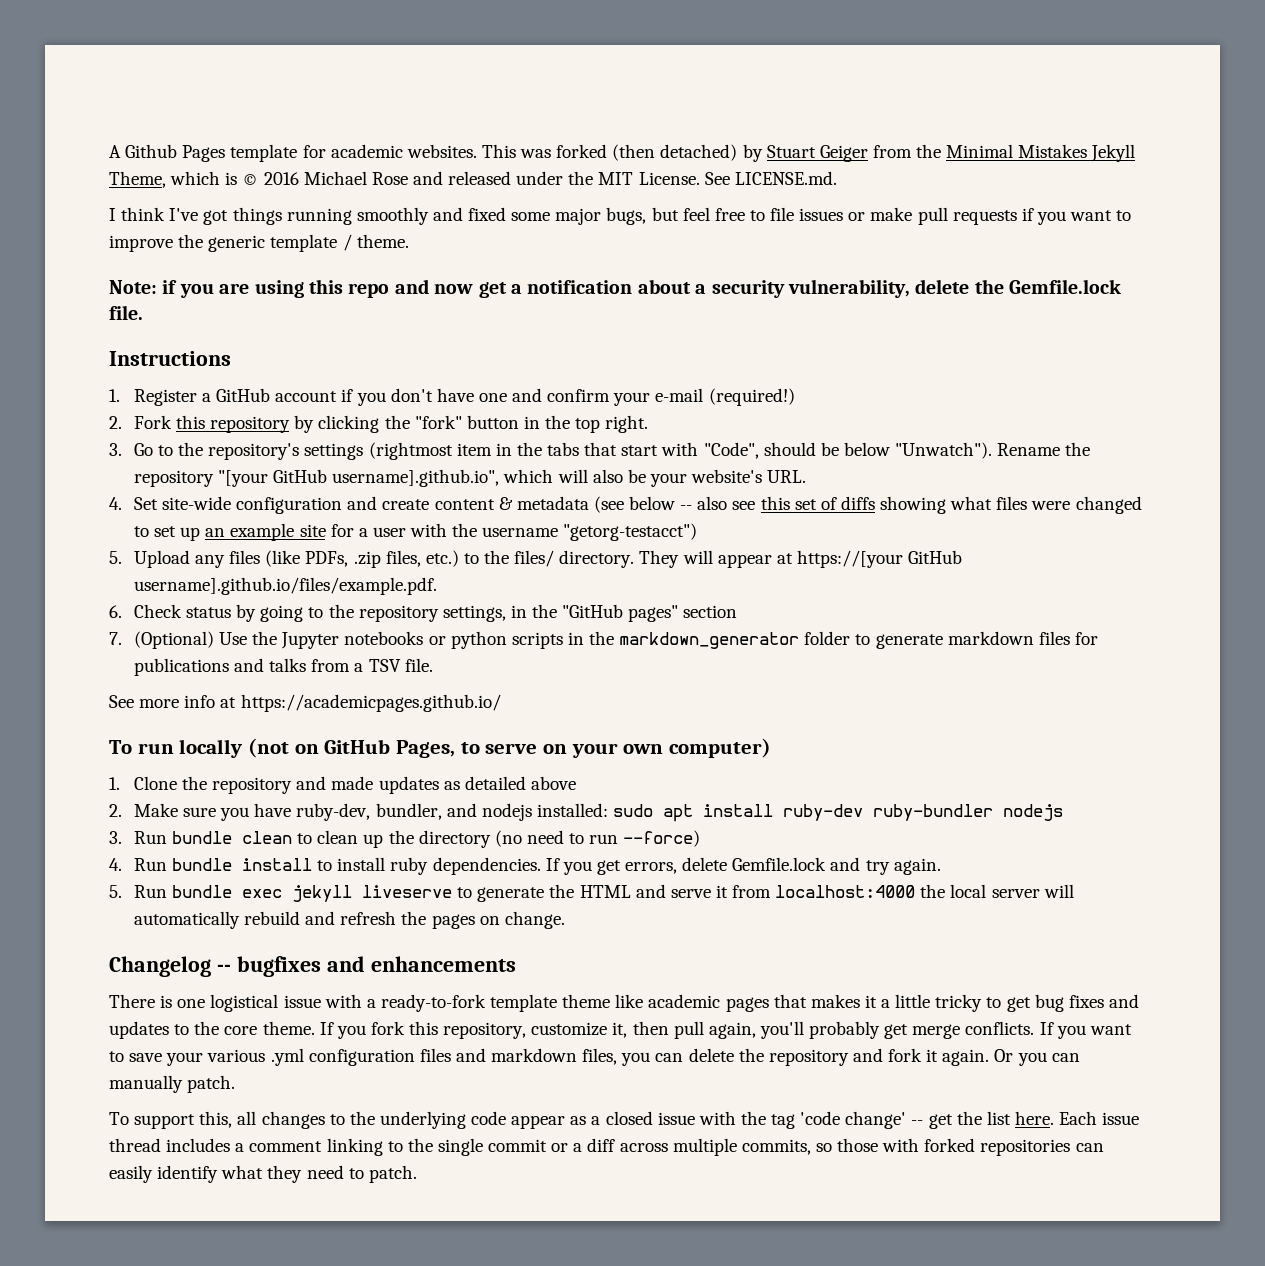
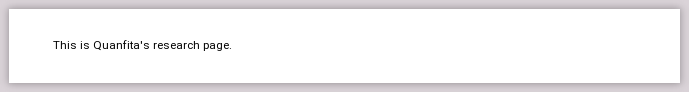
- A Github Pages template for academic websites. This was forked (then detached) by Stuart Geiger from the Minimal Mistakes Jekyll Theme, which is © 2016 Michael Rose and released under the MIT License. See LICENSE.md.
- I think I've got things running smoothly and fixed some major bugs, but feel free to file issues or make pull requests if you want to improve the generic template / theme.
- Note: if you are using this repo and now get a notification about a security vulnerability, delete the Gemfile.lock file.
- Instructions
- 1. Register a GitHub account if you don't have one and confirm your e-mail (required!)
- 2. Fork this repository by clicking the "fork" button in the top right.
- 3. Go to the repository's settings (rightmost item in the tabs that start with "Code", should be below "Unwatch"). Rename the repository "[your GitHub username].github.io", which will also be your website's URL.
- 4. Set site-wide configuration and create content & metadata (see below -- also see this set of diffs showing what files were changed to set up an example site for a user with the username "getorg-testacct")
- 5. Upload any files (like PDFs, .zip files, etc.) to the files/ directory. They will appear at https://[your GitHub username].github.io/files/example.pdf.
- 6. Check status by going to the repository settings, in the "GitHub pages" section
- 7. (Optional) Use the Jupyter notebooks or python scripts in the markdown_generator folder to generate markdown files for publications and talks from a TSV file.
- See more info at https://academicpages.github.io/
- To run locally (not on GitHub Pages, to serve on your own computer)
- 1. Clone the repository and made updates as detailed above
- 2. Make sure you have ruby-dev, bundler, and nodejs installed: sudo apt install ruby-dev ruby-bundler nodejs
- 3. Run bundle clean to clean up the directory (no need to run --force)
- 4. Run bundle install to install ruby dependencies. If you get errors, delete Gemfile.lock and try again.
- 5. Run bundle exec jekyll liveserve to generate the HTML and serve it from localhost:4000 the local server will automatically rebuild and refresh the pages on change.
- Changelog -- bugfixes and enhancements
- There is one logistical issue with a ready-to-fork template theme like academic pages that makes it a little tricky to get bug fixes and updates to the core theme. If you fork this repository, customize it, then pull again, you'll probably get merge conflicts. If you want to save your various .yml configuration files and markdown files, you can delete the repository and fork it again. Or you can manually patch.
- To support this, all changes to the underlying code appear as a closed issue with the tag 'code change' -- get the list here. Each issue thread includes a comment linking to the single commit or a diff across multiple commits, so those with forked repositories can easily identify what they need to patch.
+ This is Quanfita's research page.

